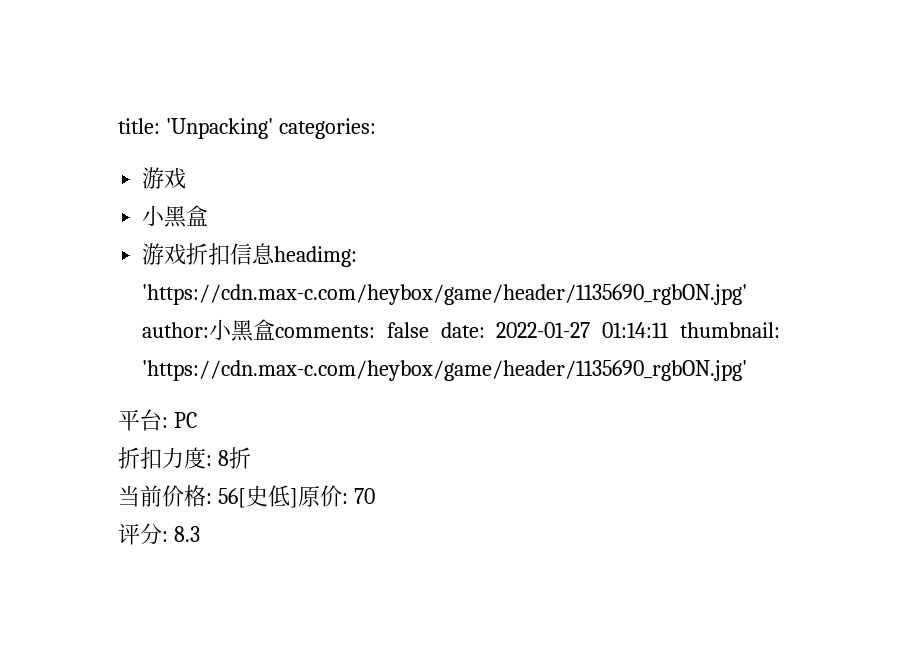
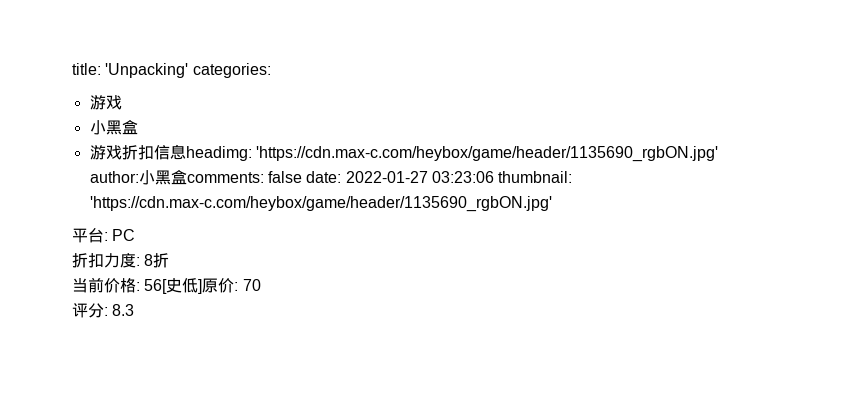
- 游戏折扣信息headimg: 'https://cdn.max-c.com/heybox/game/header/1135690_rgbON.jpg' author:小黑盒comments: false date: 2022-01-27 01:14:11 thumbnail: 'https://cdn.max-c.com/heybox/game/header/1135690_rgbON.jpg'
+ 游戏折扣信息headimg: 'https://cdn.max-c.com/heybox/game/header/1135690_rgbON.jpg' author:小黑盒comments: false date: 2022-01-27 03:23:06 thumbnail: 'https://cdn.max-c.com/heybox/game/header/1135690_rgbON.jpg'

